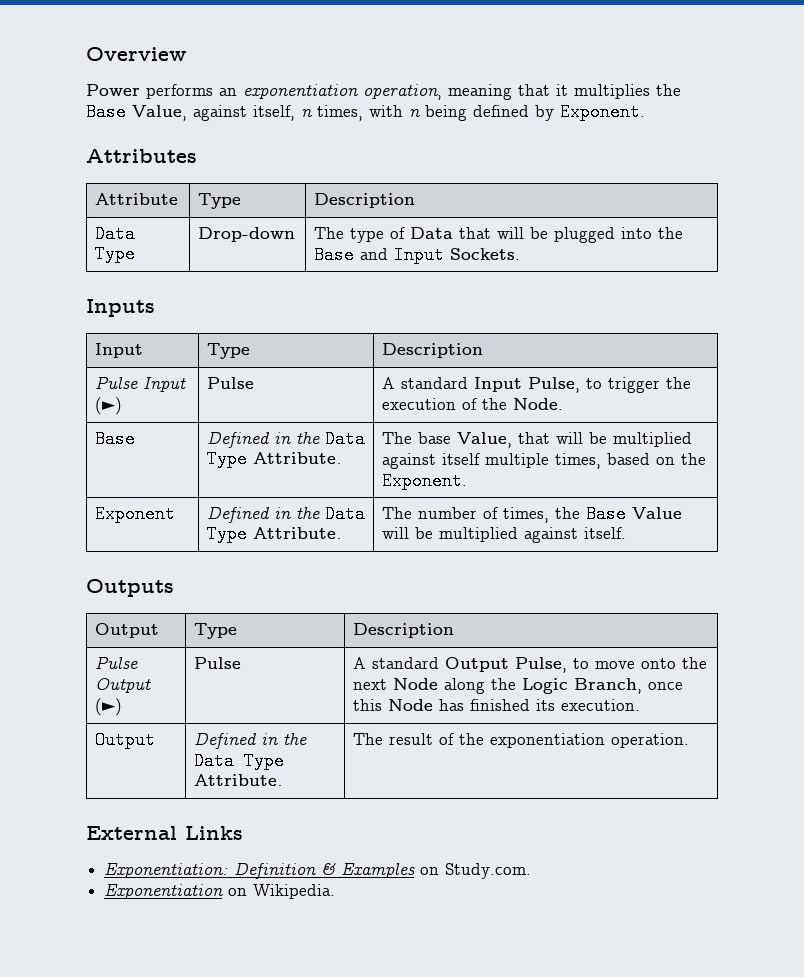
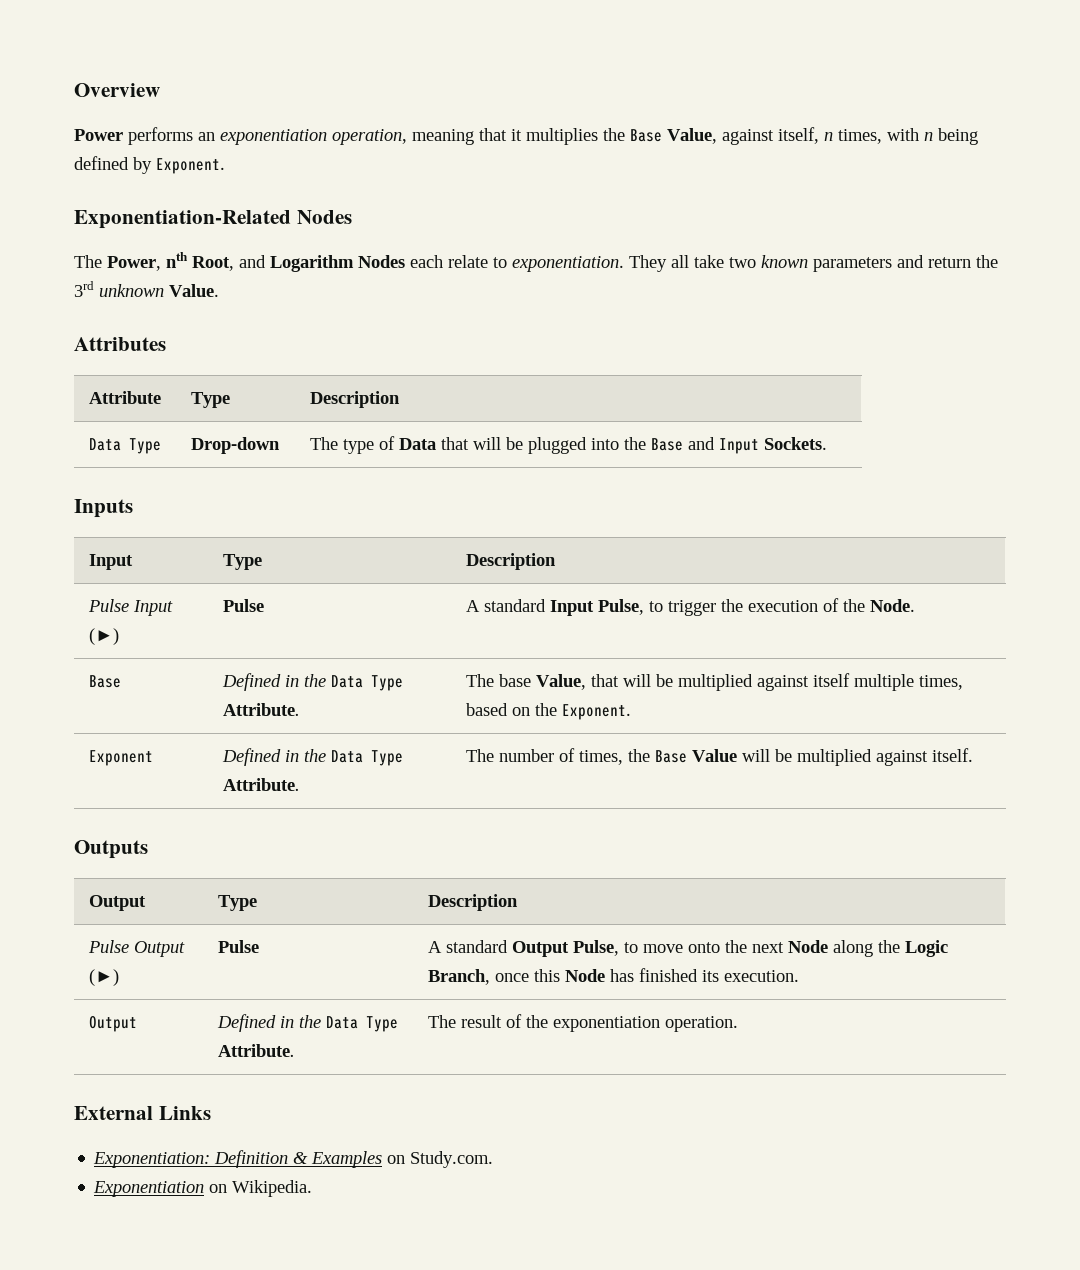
+ Exponentiation-Related Nodes
+ The Power, nth Root, and Logarithm Nodes each relate to exponentiation. They all take two known parameters and return the 3rd unknown Value.

